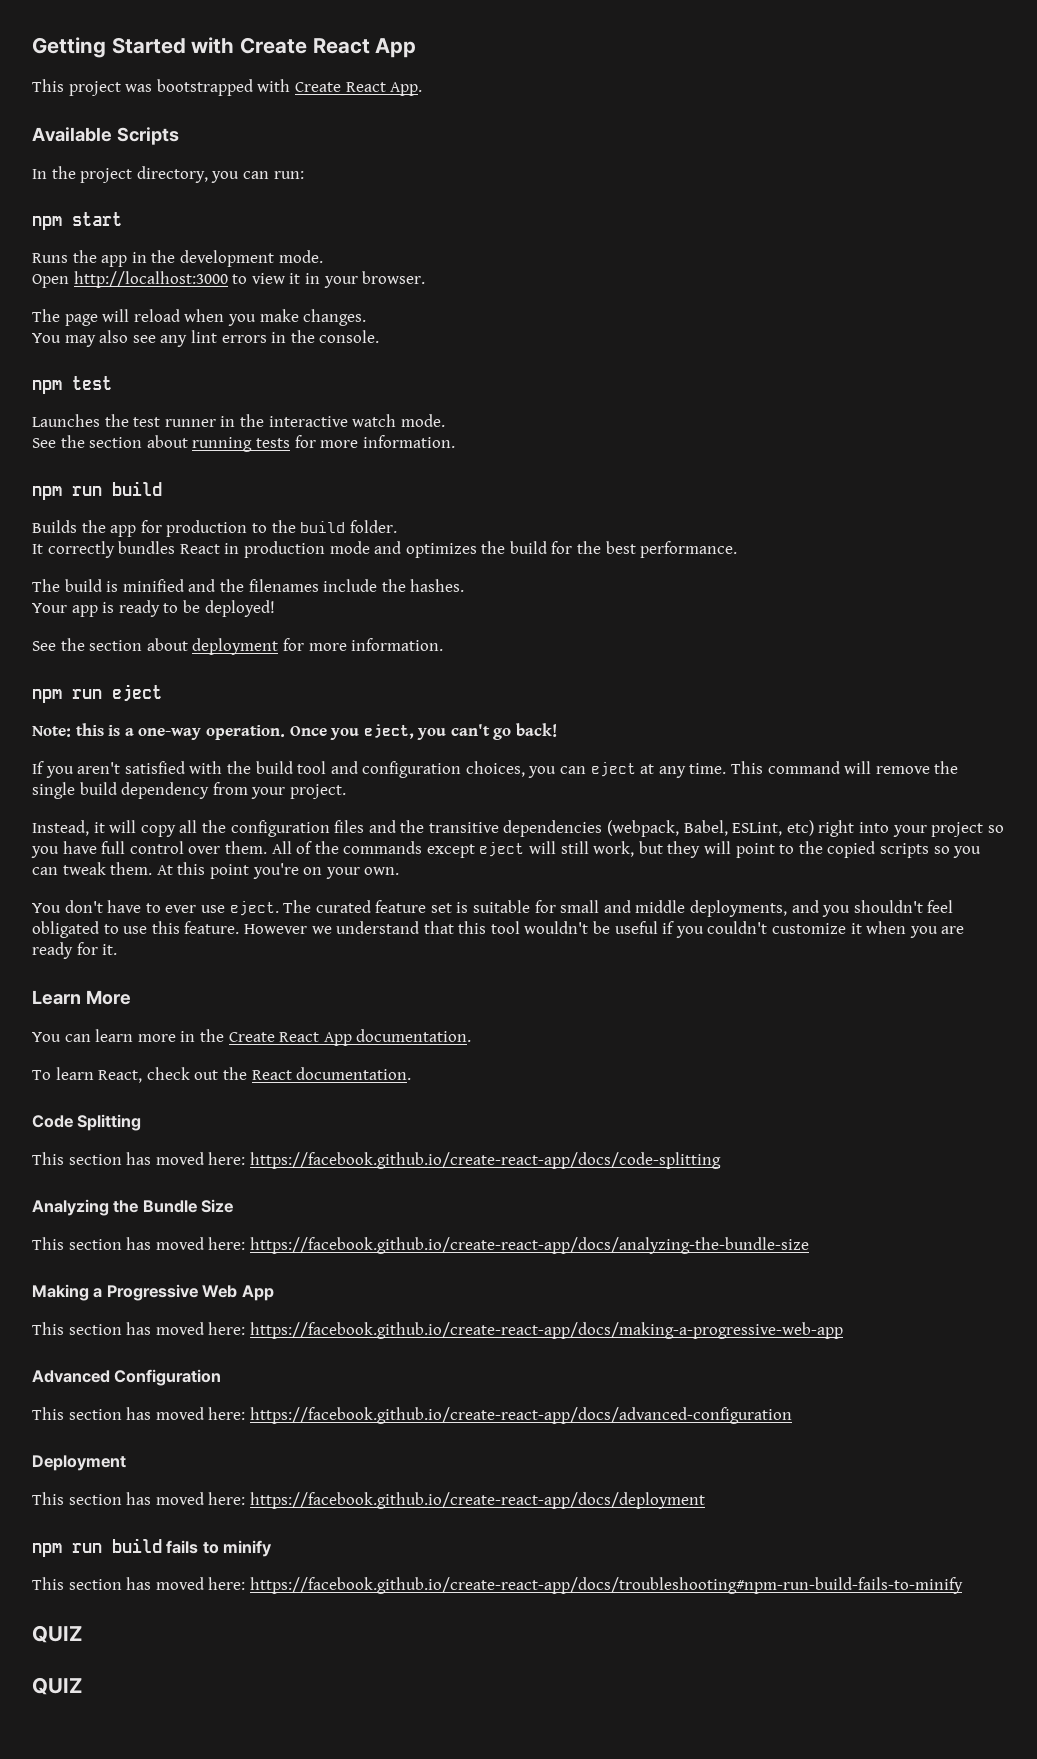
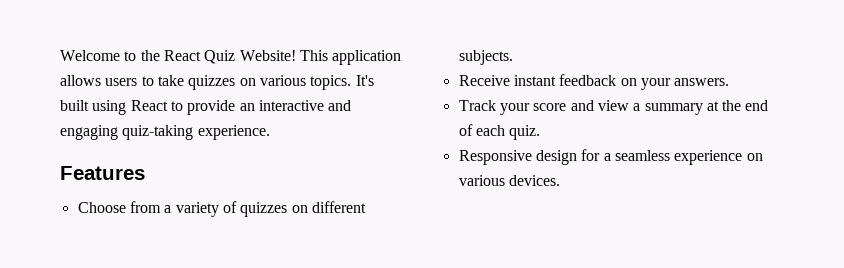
- Getting Started with Create React App
- This project was bootstrapped with Create React App.
- Available Scripts
- In the project directory, you can run:
- npm start
- Runs the app in the development mode.
- Open http://localhost:3000 to view it in your browser.
- The page will reload when you make changes.
- You may also see any lint errors in the console.
- npm test
- Launches the test runner in the interactive watch mode.
- See the section about running tests for more information.
- npm run build
- Builds the app for production to the build folder.
- It correctly bundles React in production mode and optimizes the build for the best performance.
- The build is minified and the filenames include the hashes.
- Your app is ready to be deployed!
- See the section about deployment for more information.
- npm run eject
- Note: this is a one-way operation. Once you eject, you can't go back!
- If you aren't satisfied with the build tool and configuration choices, you can eject at any time. This command will remove the single build dependency from your project.
- Instead, it will copy all the configuration files and the transitive dependencies (webpack, Babel, ESLint, etc) right into your project so you have full control over them. All of the commands except eject will still work, but they will point to the copied scripts so you can tweak them. At this point you're on your own.
- You don't have to ever use eject. The curated feature set is suitable for small and middle deployments, and you shouldn't feel obligated to use this feature. However we understand that this tool wouldn't be useful if you couldn't customize it when you are ready for it.
- Learn More
- You can learn more in the Create React App documentation.
- To learn React, check out the React documentation.
- Code Splitting
- This section has moved here: https://facebook.github.io/create-react-app/docs/code-splitting
- Analyzing the Bundle Size
- This section has moved here: https://facebook.github.io/create-react-app/docs/analyzing-the-bundle-size
- Making a Progressive Web App
- This section has moved here: https://facebook.github.io/create-react-app/docs/making-a-progressive-web-app
- Advanced Configuration
- This section has moved here: https://facebook.github.io/create-react-app/docs/advanced-configuration
- Deployment
- This section has moved here: https://facebook.github.io/create-react-app/docs/deployment
- npm run build fails to minify
- This section has moved here: https://facebook.github.io/create-react-app/docs/troubleshooting#npm-run-build-fails-to-minify
- QUIZ
- QUIZ
+ Welcome to the React Quiz Website! This application allows users to take quizzes on various topics. It's built using React to provide an interactive and engaging quiz-taking experience.
+ Features
+ Choose from a variety of quizzes on different subjects.
+ Receive instant feedback on your answers.
+ Track your score and view a summary at the end of each quiz.
+ Responsive design for a seamless experience on various devices.

